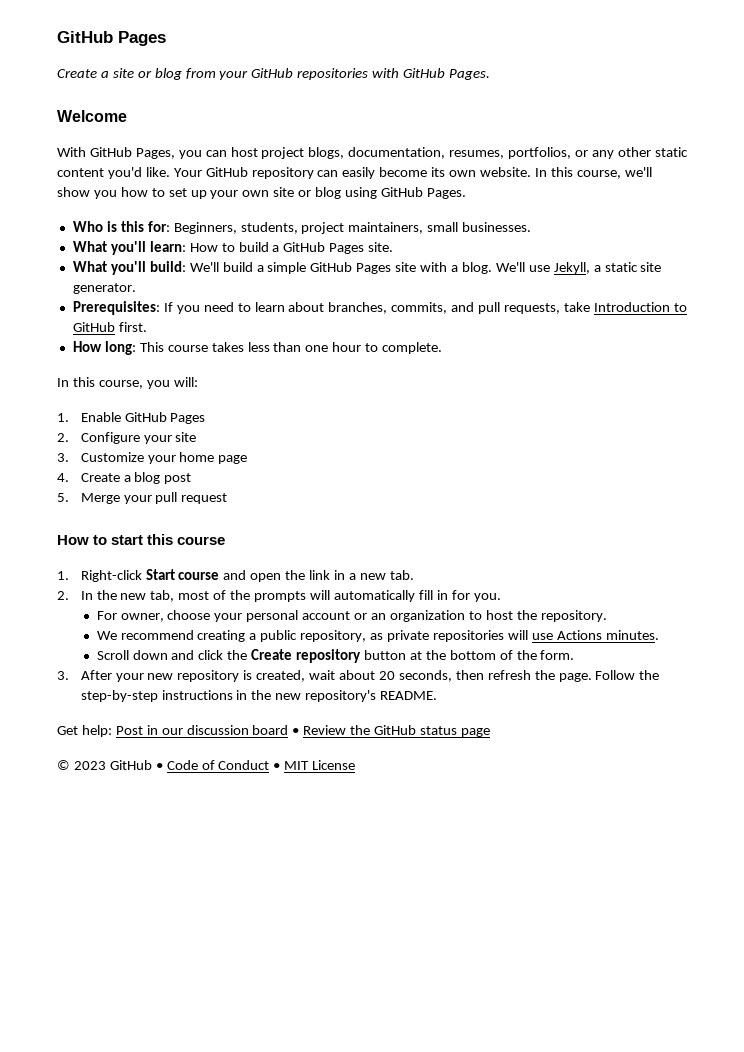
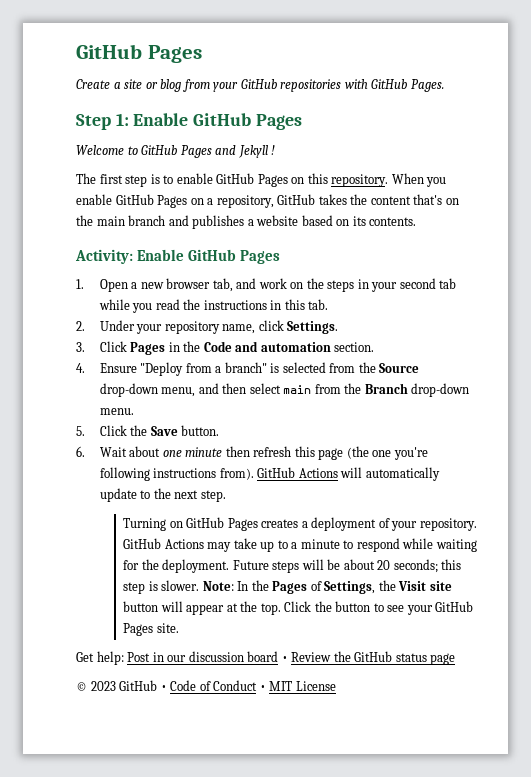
- Welcome
- With GitHub Pages, you can host project blogs, documentation, resumes, portfolios, or any other static content you'd like. Your GitHub repository can easily become its own website. In this course, we'll show you how to set up your own site or blog using GitHub Pages.
- Who is this for: Beginners, students, project maintainers, small businesses.
- What you'll learn: How to build a GitHub Pages site.
- What you'll build: We'll build a simple GitHub Pages site with a blog. We'll use Jekyll, a static site generator.
- Prerequisites: If you need to learn about branches, commits, and pull requests, take Introduction to GitHub first.
- How long: This course takes less than one hour to complete.
- In this course, you will:
- 1. Enable GitHub Pages
- 2. Configure your site
- 3. Customize your home page
- 4. Create a blog post
- 5. Merge your pull request
- How to start this course
- 1. Right-click Start course and open the link in a new tab.
- 2. In the new tab, most of the prompts will automatically fill in for you.
- For owner, choose your personal account or an organization to host the repository.
- We recommend creating a public repository, as private repositories will use Actions minutes.
- Scroll down and click the Create repository button at the bottom of the form.
- 3. After your new repository is created, wait about 20 seconds, then refresh the page. Follow the step-by-step instructions in the new repository's README.
+ Step 1: Enable GitHub Pages
+ Welcome to GitHub Pages and Jekyll !
+ The first step is to enable GitHub Pages on this repository. When you enable GitHub Pages on a repository, GitHub takes the content that's on the main branch and publishes a website based on its contents.
+ Activity: Enable GitHub Pages
+ 1. Open a new browser tab, and work on the steps in your second tab while you read the instructions in this tab.
+ 2. Under your repository name, click Settings.
+ 3. Click Pages in the Code and automation section.
+ 4. Ensure "Deploy from a branch" is selected from the Source drop-down menu, and then select main from the Branch drop-down menu.
+ 5. Click the Save button.
+ 6. Wait about one minute then refresh this page (the one you're following instructions from). GitHub Actions will automatically update to the next step.
+ Turning on GitHub Pages creates a deployment of your repository. GitHub Actions may take up to a minute to respond while waiting for the deployment. Future steps will be about 20 seconds; this step is slower. Note: In the Pages of Settings, the Visit site button will appear at the top. Click the button to see your GitHub Pages site.

